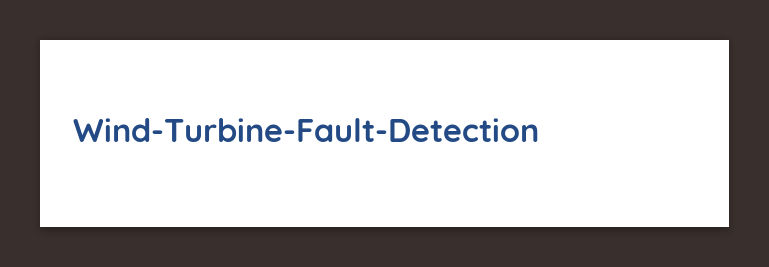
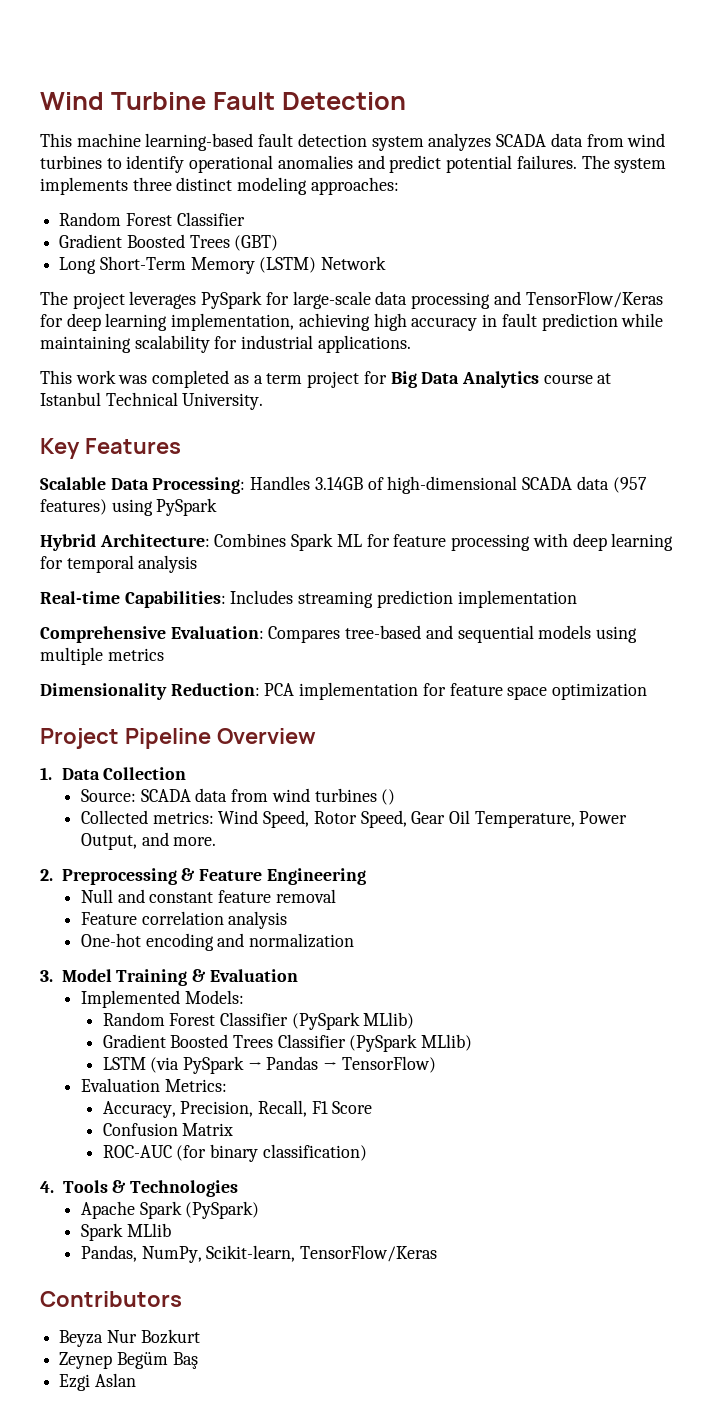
- Wind-Turbine-Fault-Detection
+ Wind Turbine Fault Detection
+ This machine learning-based fault detection system analyzes SCADA data from wind turbines to identify operational anomalies and predict potential failures. The system implements three distinct modeling approaches:
+ Random Forest Classifier
+ Gradient Boosted Trees (GBT)
+ Long Short-Term Memory (LSTM) Network
+ The project leverages PySpark for large-scale data processing and TensorFlow/Keras for deep learning implementation, achieving high accuracy in fault prediction while maintaining scalability for industrial applications.
+ This work was completed as a term project for Big Data Analytics course at Istanbul Technical University.
+ Key Features
+ Scalable Data Processing: Handles 3.14GB of high-dimensional SCADA data (957 features) using PySpark
+ Hybrid Architecture: Combines Spark ML for feature processing with deep learning for temporal analysis
+ Real-time Capabilities: Includes streaming prediction implementation
+ Comprehensive Evaluation: Compares tree-based and sequential models using multiple metrics
+ Dimensionality Reduction: PCA implementation for feature space optimization
+ Project Pipeline Overview
+ 1. Data Collection
+ Source: SCADA data from wind turbines ()
+ Collected metrics: Wind Speed, Rotor Speed, Gear Oil Temperature, Power Output, and more.
+ 2. Preprocessing & Feature Engineering
+ Null and constant feature removal
+ Feature correlation analysis
+ One-hot encoding and normalization
+ 3. Model Training & Evaluation
+ Implemented Models:
+ Random Forest Classifier (PySpark MLlib)
+ Gradient Boosted Trees Classifier (PySpark MLlib)
+ LSTM (via PySpark → Pandas → TensorFlow)
+ Evaluation Metrics:
+ Accuracy, Precision, Recall, F1 Score
+ Confusion Matrix
+ ROC-AUC (for binary classification)
+ 4. Tools & Technologies
+ Apache Spark (PySpark)
+ Spark MLlib
+ Pandas, NumPy, Scikit-learn, TensorFlow/Keras
+ Contributors
+ Beyza Nur Bozkurt
+ Zeynep Begüm Baş
+ Ezgi Aslan

